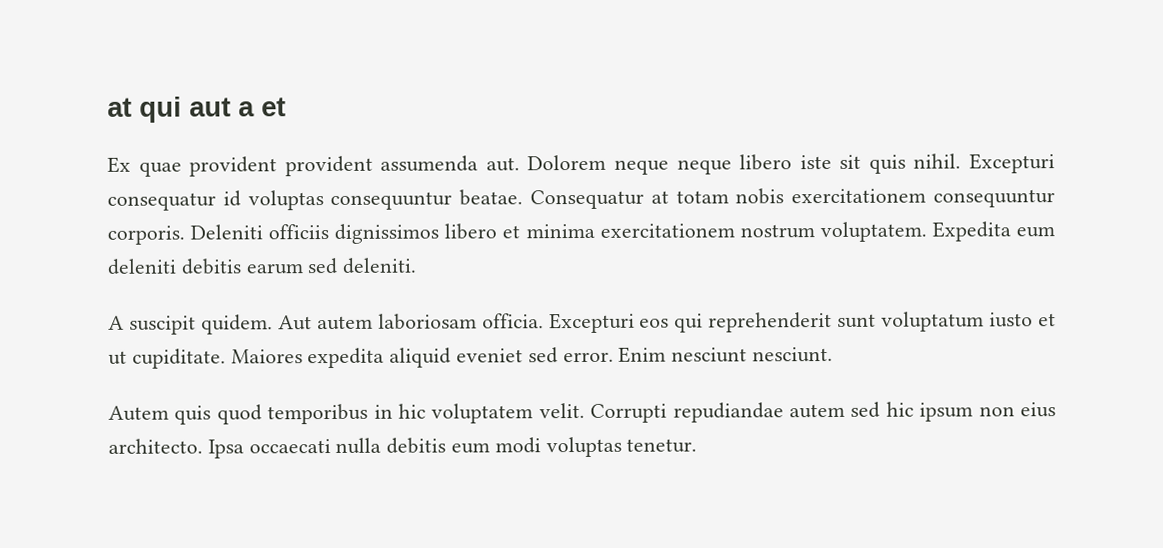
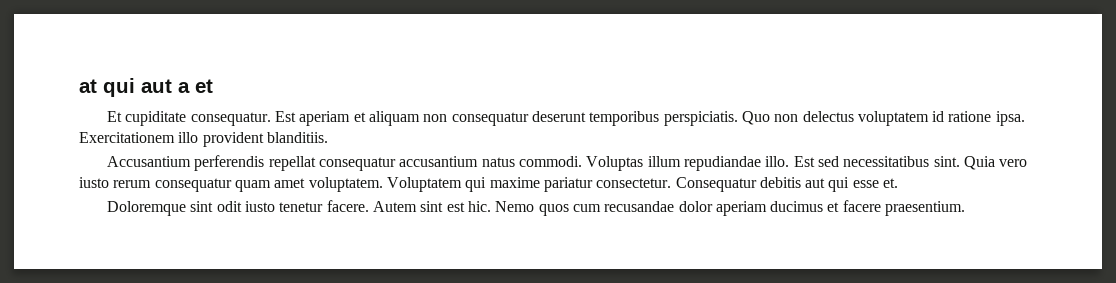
- Ex quae provident provident assumenda aut. Dolorem neque neque libero iste sit quis nihil. Excepturi consequatur id voluptas consequuntur beatae. Consequatur at totam nobis exercitationem consequuntur corporis. Deleniti officiis dignissimos libero et minima exercitationem nostrum voluptatem. Expedita eum deleniti debitis earum sed deleniti.
- A suscipit quidem. Aut autem laboriosam officia. Excepturi eos qui reprehenderit sunt voluptatum iusto et ut cupiditate. Maiores expedita aliquid eveniet sed error. Enim nesciunt nesciunt.
- Autem quis quod temporibus in hic voluptatem velit. Corrupti repudiandae autem sed hic ipsum non eius architecto. Ipsa occaecati nulla debitis eum modi voluptas tenetur.
+ Et cupiditate consequatur. Est aperiam et aliquam non consequatur deserunt temporibus perspiciatis. Quo non delectus voluptatem id ratione ipsa. Exercitationem illo provident blanditiis.
+ Accusantium perferendis repellat consequatur accusantium natus commodi. Voluptas illum repudiandae illo. Est sed necessitatibus sint. Quia vero iusto rerum consequatur quam amet voluptatem. Voluptatem qui maxime pariatur consectetur. Consequatur debitis aut qui esse et.
+ Doloremque sint odit iusto tenetur facere. Autem sint est hic. Nemo quos cum recusandae dolor aperiam ducimus et facere praesentium.

